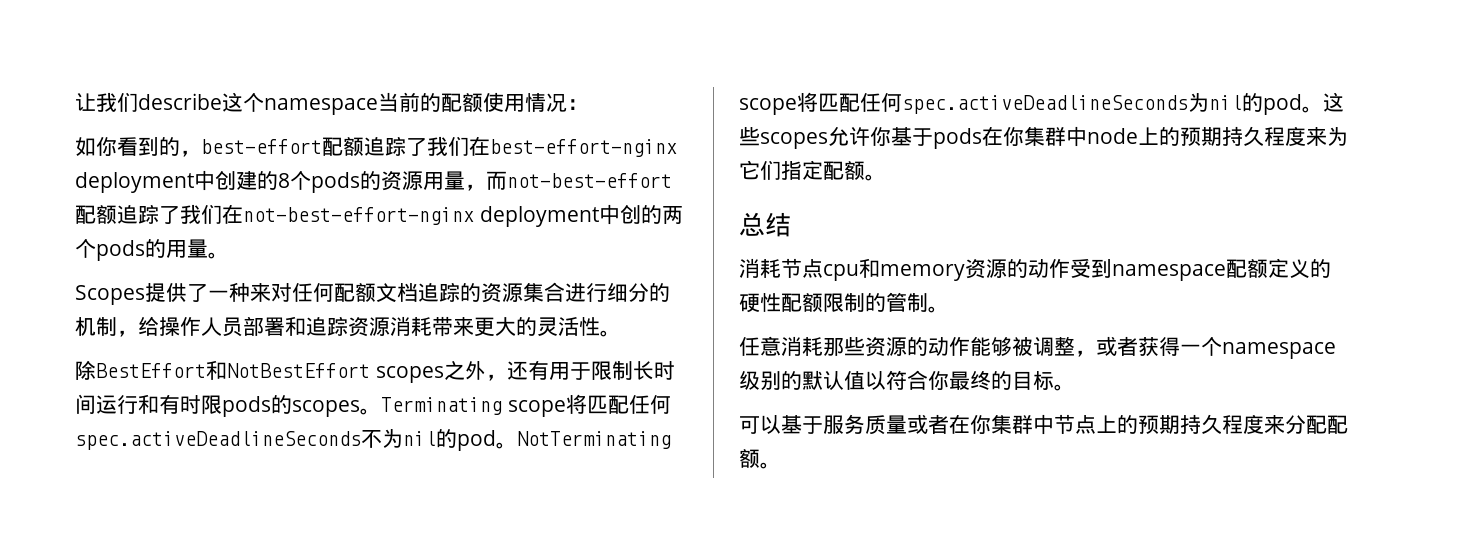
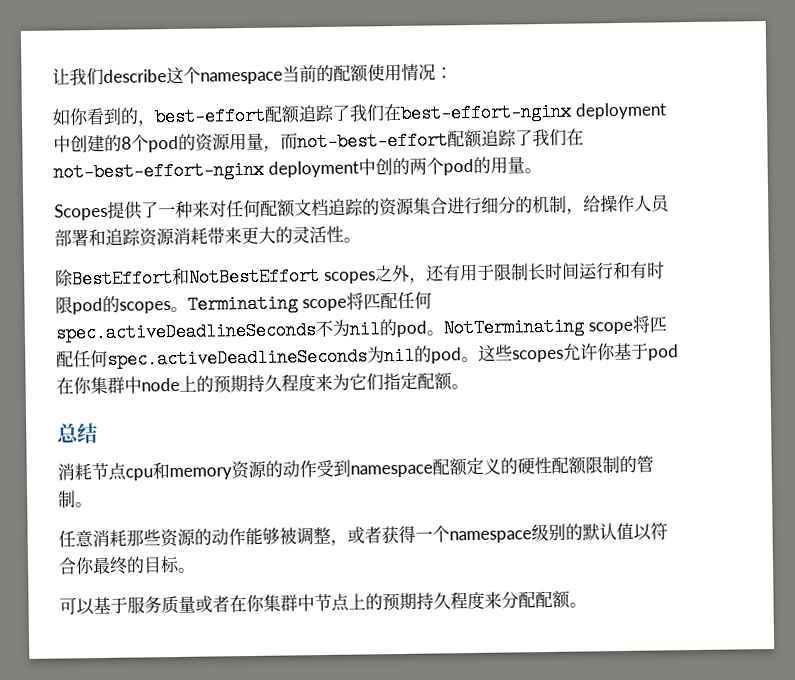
- 如你看到的，best-effort配额追踪了我们在best-effort-nginx deployment中创建的8个pods的资源用量，而not-best-effort配额追踪了我们在not-best-effort-nginx deployment中创的两个pods的用量。
+ 如你看到的，best-effort配额追踪了我们在best-effort-nginx deployment中创建的8个pod的资源用量，而not-best-effort配额追踪了我们在not-best-effort-nginx deployment中创的两个pod的用量。
- 除BestEffort和NotBestEffort scopes之外，还有用于限制长时间运行和有时限pods的scopes。
+ 除BestEffort和NotBestEffort scopes之外，还有用于限制长时间运行和有时限pod的scopes。
- 这些scopes允许你基于pods在你集群中node上的预期持久程度来为它们指定配额。
+ 这些scopes允许你基于pod在你集群中node上的预期持久程度来为它们指定配额。

